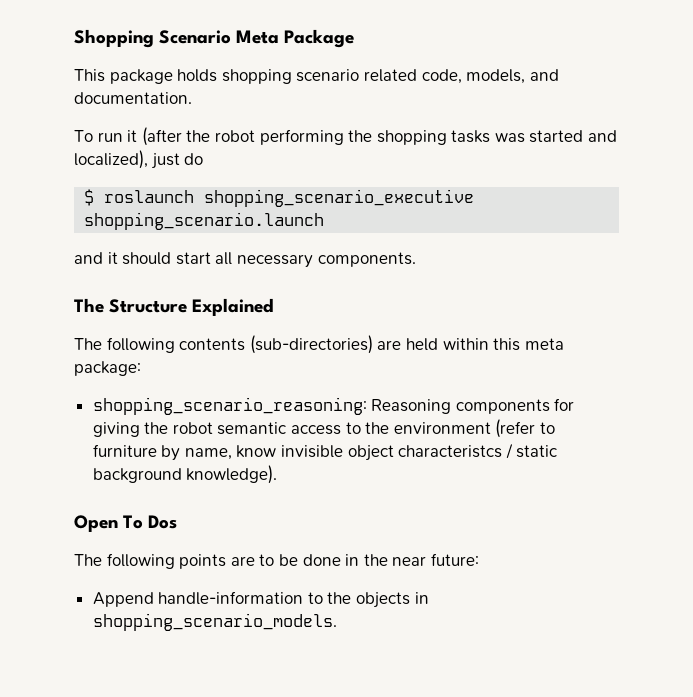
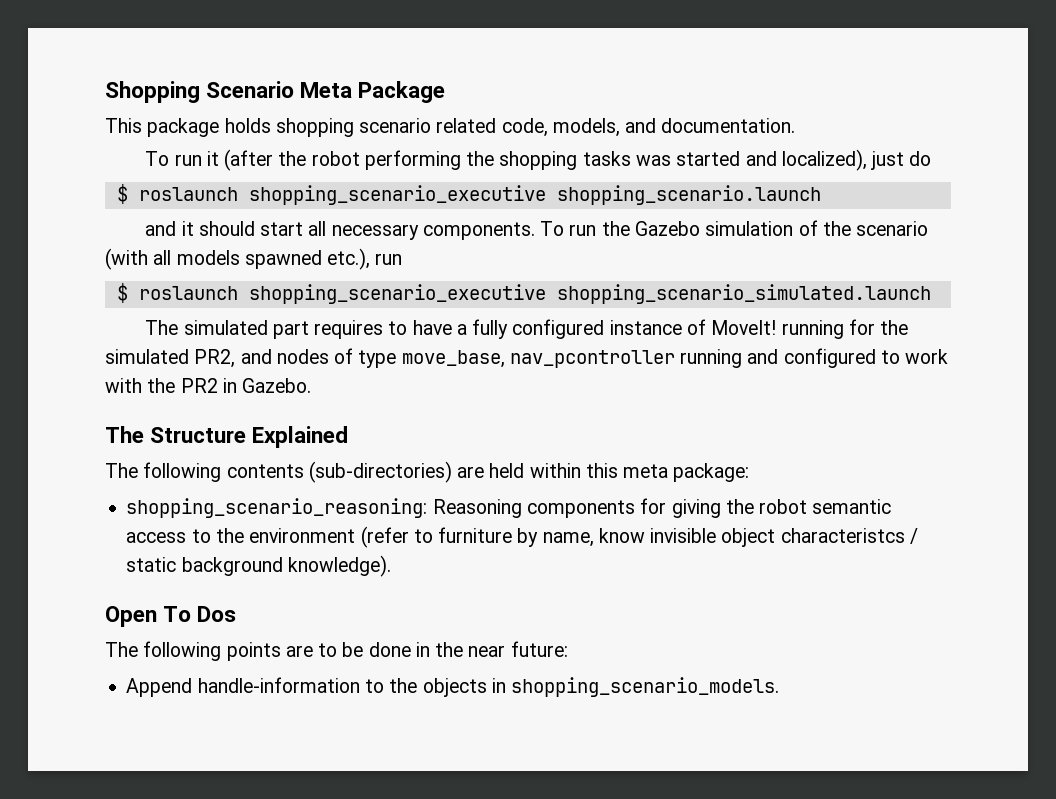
+ To run the Gazebo simulation of the scenario (with all models spawned etc.), run
+ $ roslaunch shopping_scenario_executive shopping_scenario_simulated.launch
+ The simulated part requires to have a fully configured instance of MoveIt! running for the simulated PR2, and nodes of type move_base, nav_pcontroller running and configured to work with the PR2 in Gazebo.

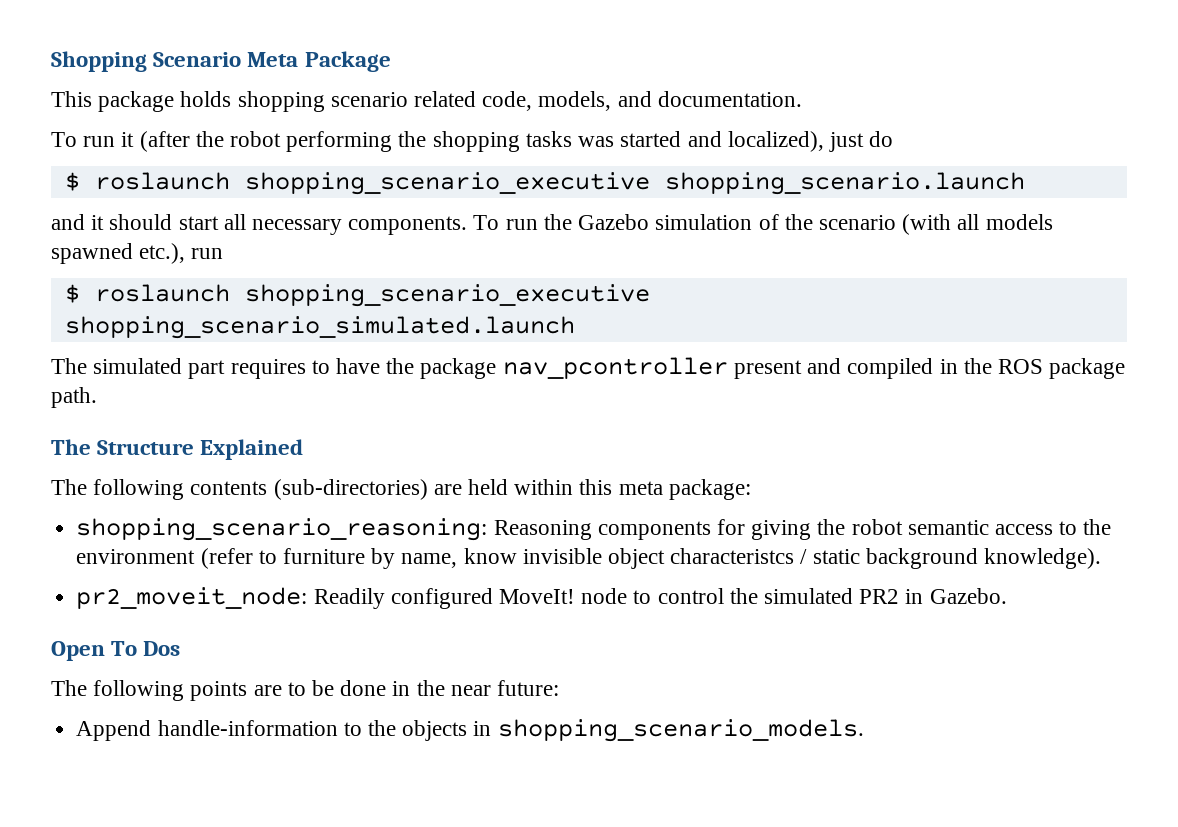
- The simulated part requires to have a fully configured instance of MoveIt! running for the simulated PR2, and nodes of type move_base, nav_pcontroller running and configured to work with the PR2 in Gazebo.
+ The simulated part requires to have the package nav_pcontroller present and compiled in the ROS package path.
+ pr2_moveit_node: Readily configured MoveIt! node to control the simulated PR2 in Gazebo.

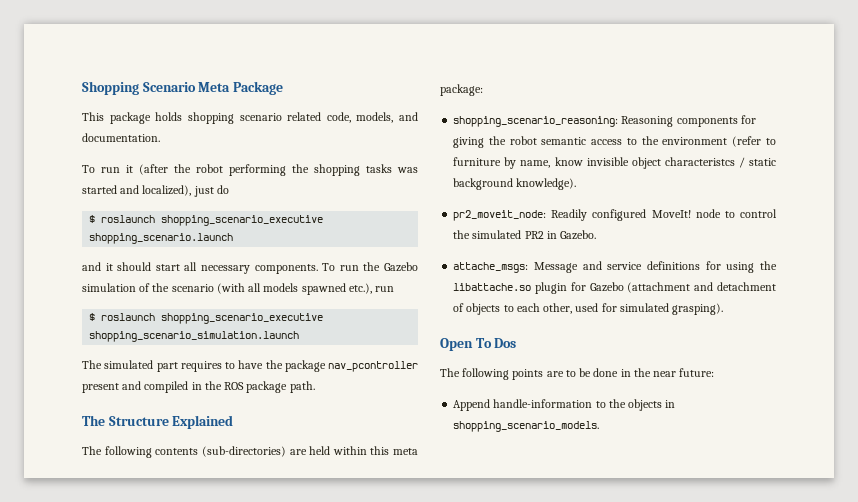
- $ roslaunch shopping_scenario_executive shopping_scenario_simulated.launch
+ $ roslaunch shopping_scenario_executive shopping_scenario_simulation.launch
+ attache_msgs: Message and service definitions for using the libattache.so plugin for Gazebo (attachment and detachment of objects to each other, used for simulated grasping).

